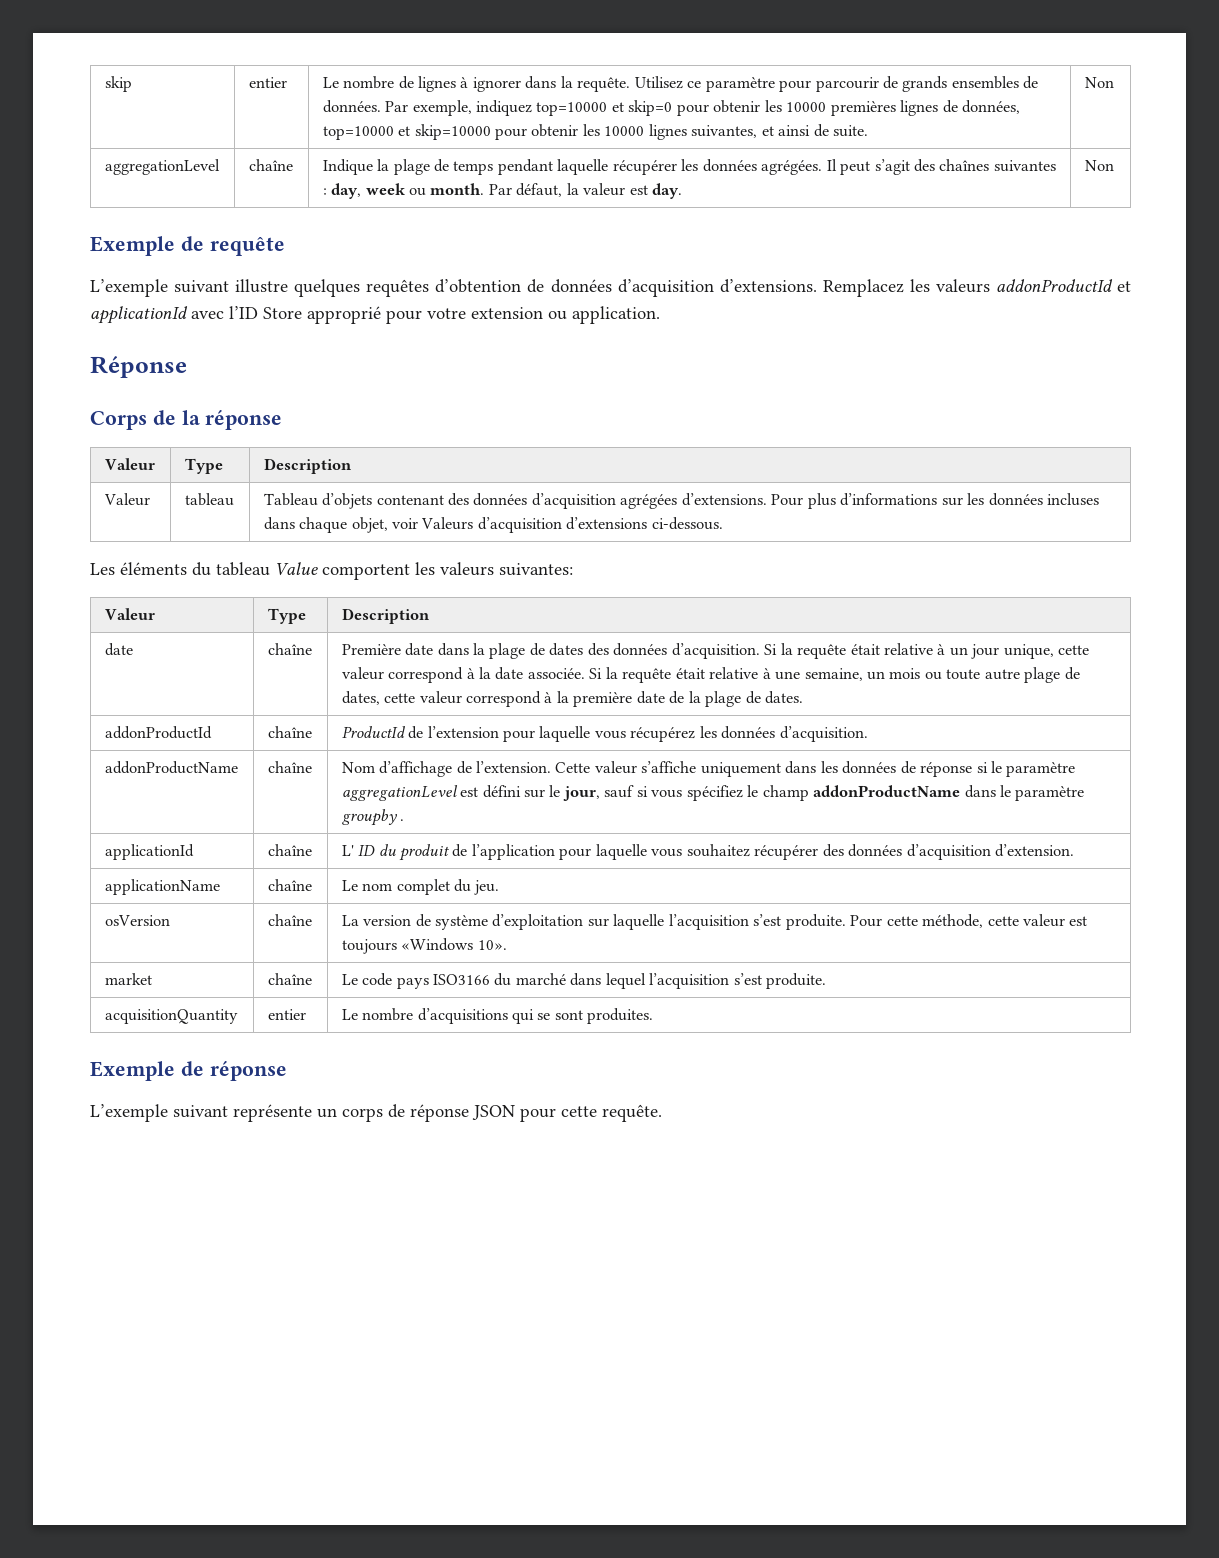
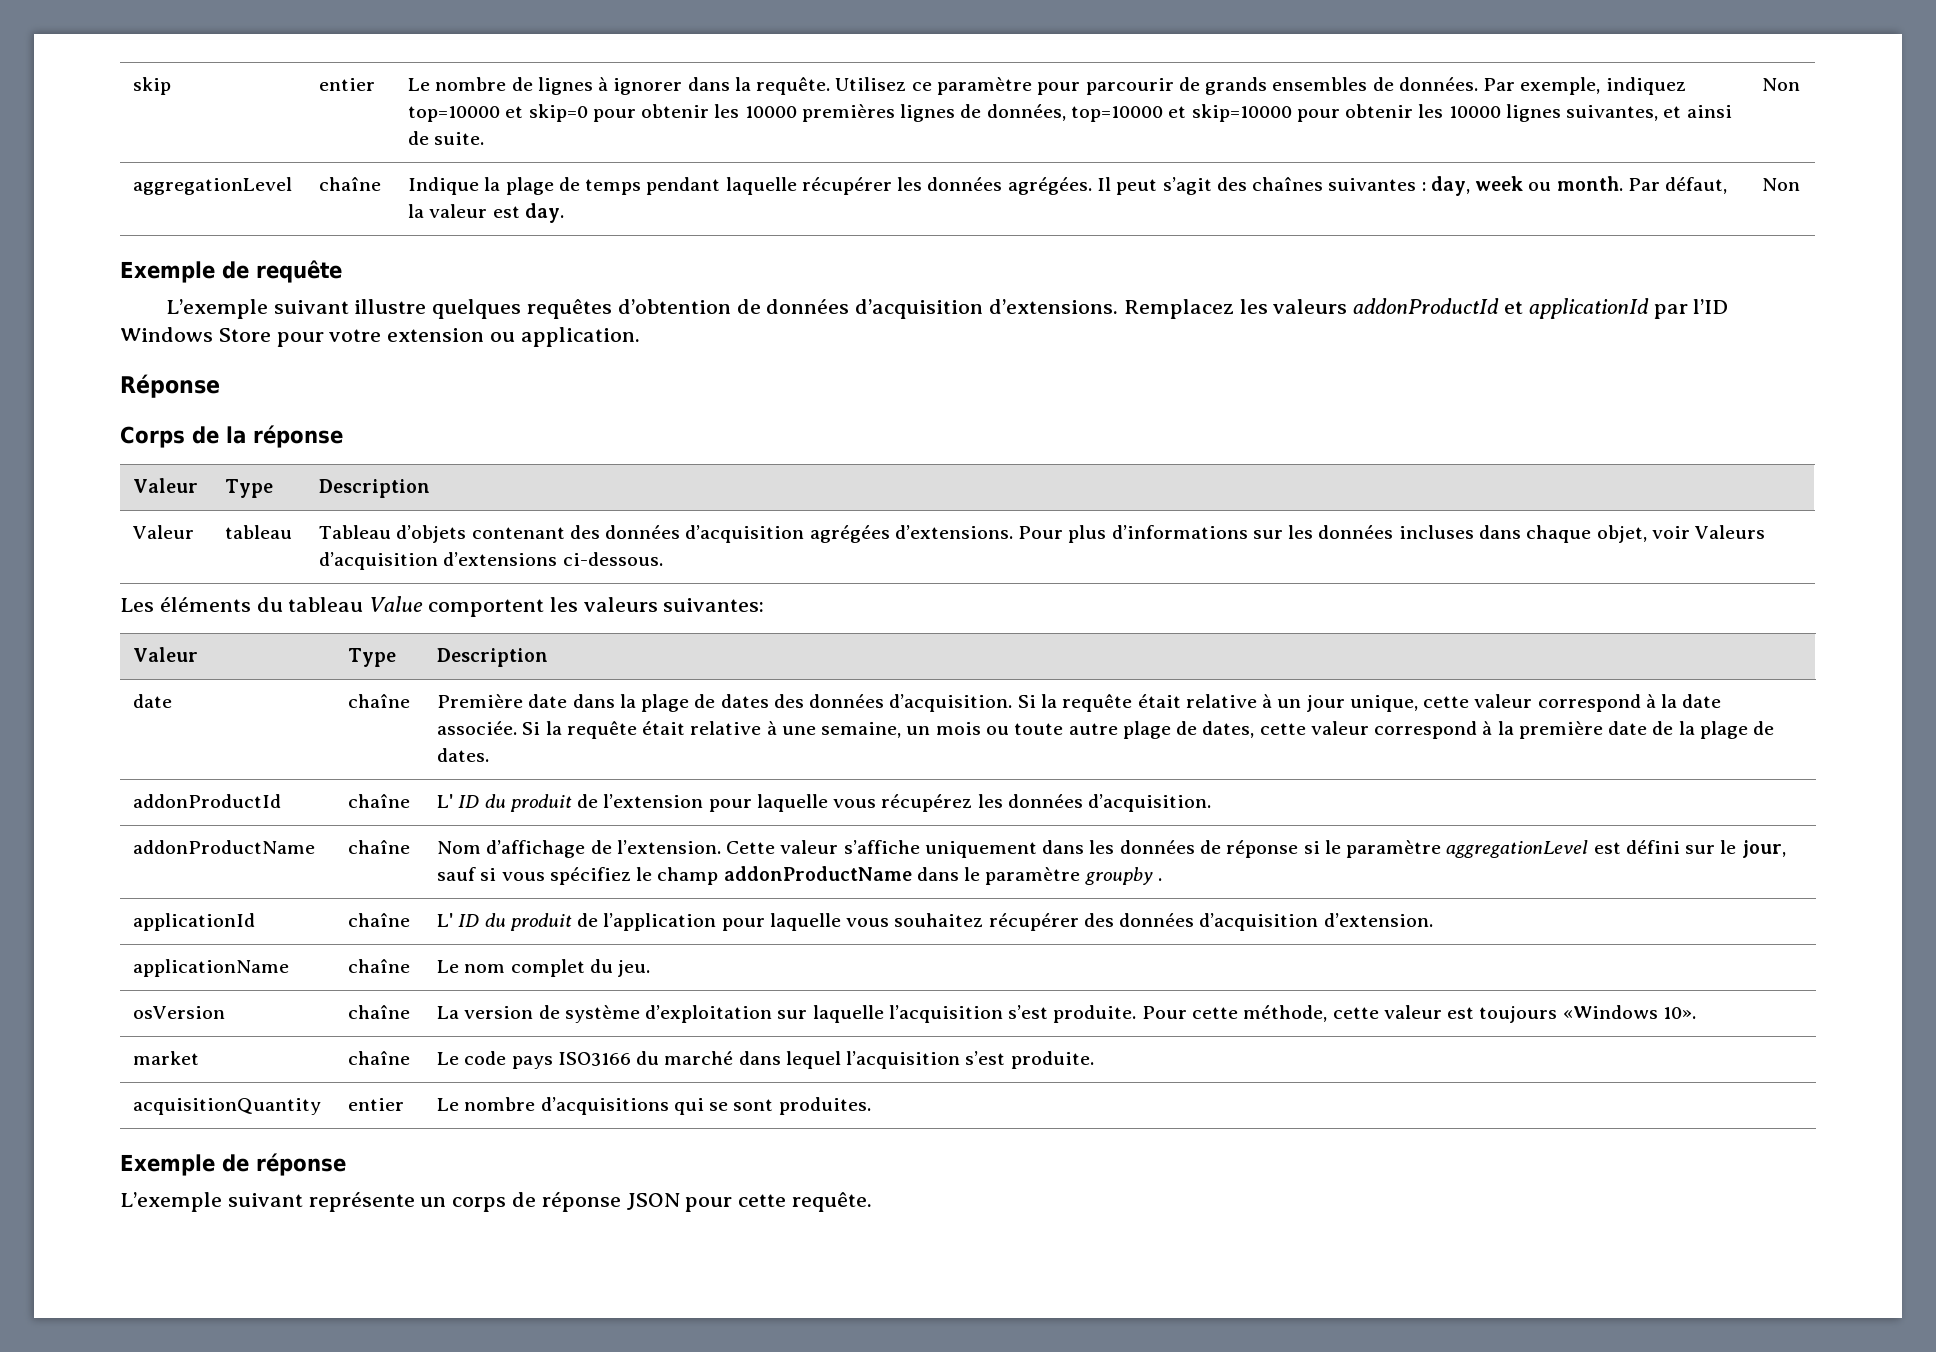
- Remplacez les valeurs addonProductId et applicationId avec l’ID Store approprié pour votre extension ou application.
+ Remplacez les valeurs addonProductId et applicationId par l’ID Windows Store pour votre extension ou application.
- addonProductId | chaîne | ProductId de l’extension pour laquelle vous récupérez les données d’acquisition.
+ addonProductId | chaîne | L' ID du produit de l’extension pour laquelle vous récupérez les données d’acquisition.

